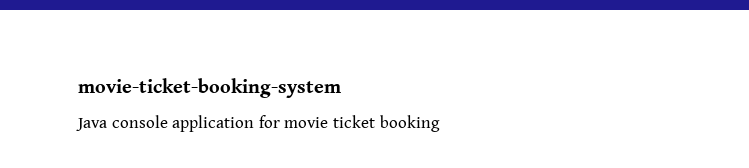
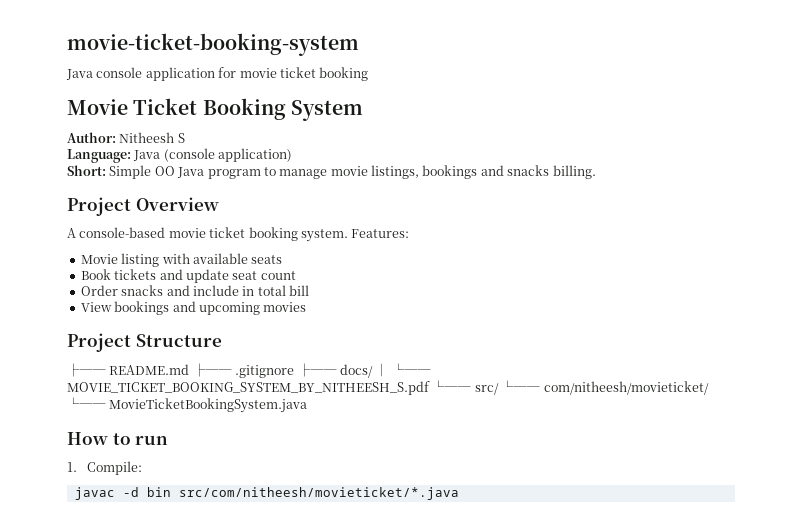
+ Movie Ticket Booking System
+ Author: Nitheesh S
+ Language: Java (console application)
+ Short: Simple OO Java program to manage movie listings, bookings and snacks billing.
+ Project Overview
+ A console-based movie ticket booking system. Features:
+ Movie listing with available seats
+ Book tickets and update seat count
+ Order snacks and include in total bill
+ View bookings and upcoming movies
+ Project Structure
+ ├── README.md ├── .gitignore ├── docs/ │ └── MOVIE_TICKET_BOOKING_SYSTEM_BY_NITHEESH_S.pdf └── src/ └── com/nitheesh/movieticket/ └── MovieTicketBookingSystem.java
+ How to run
+ 1. Compile:
+ javac -d bin src/com/nitheesh/movieticket/*.java

